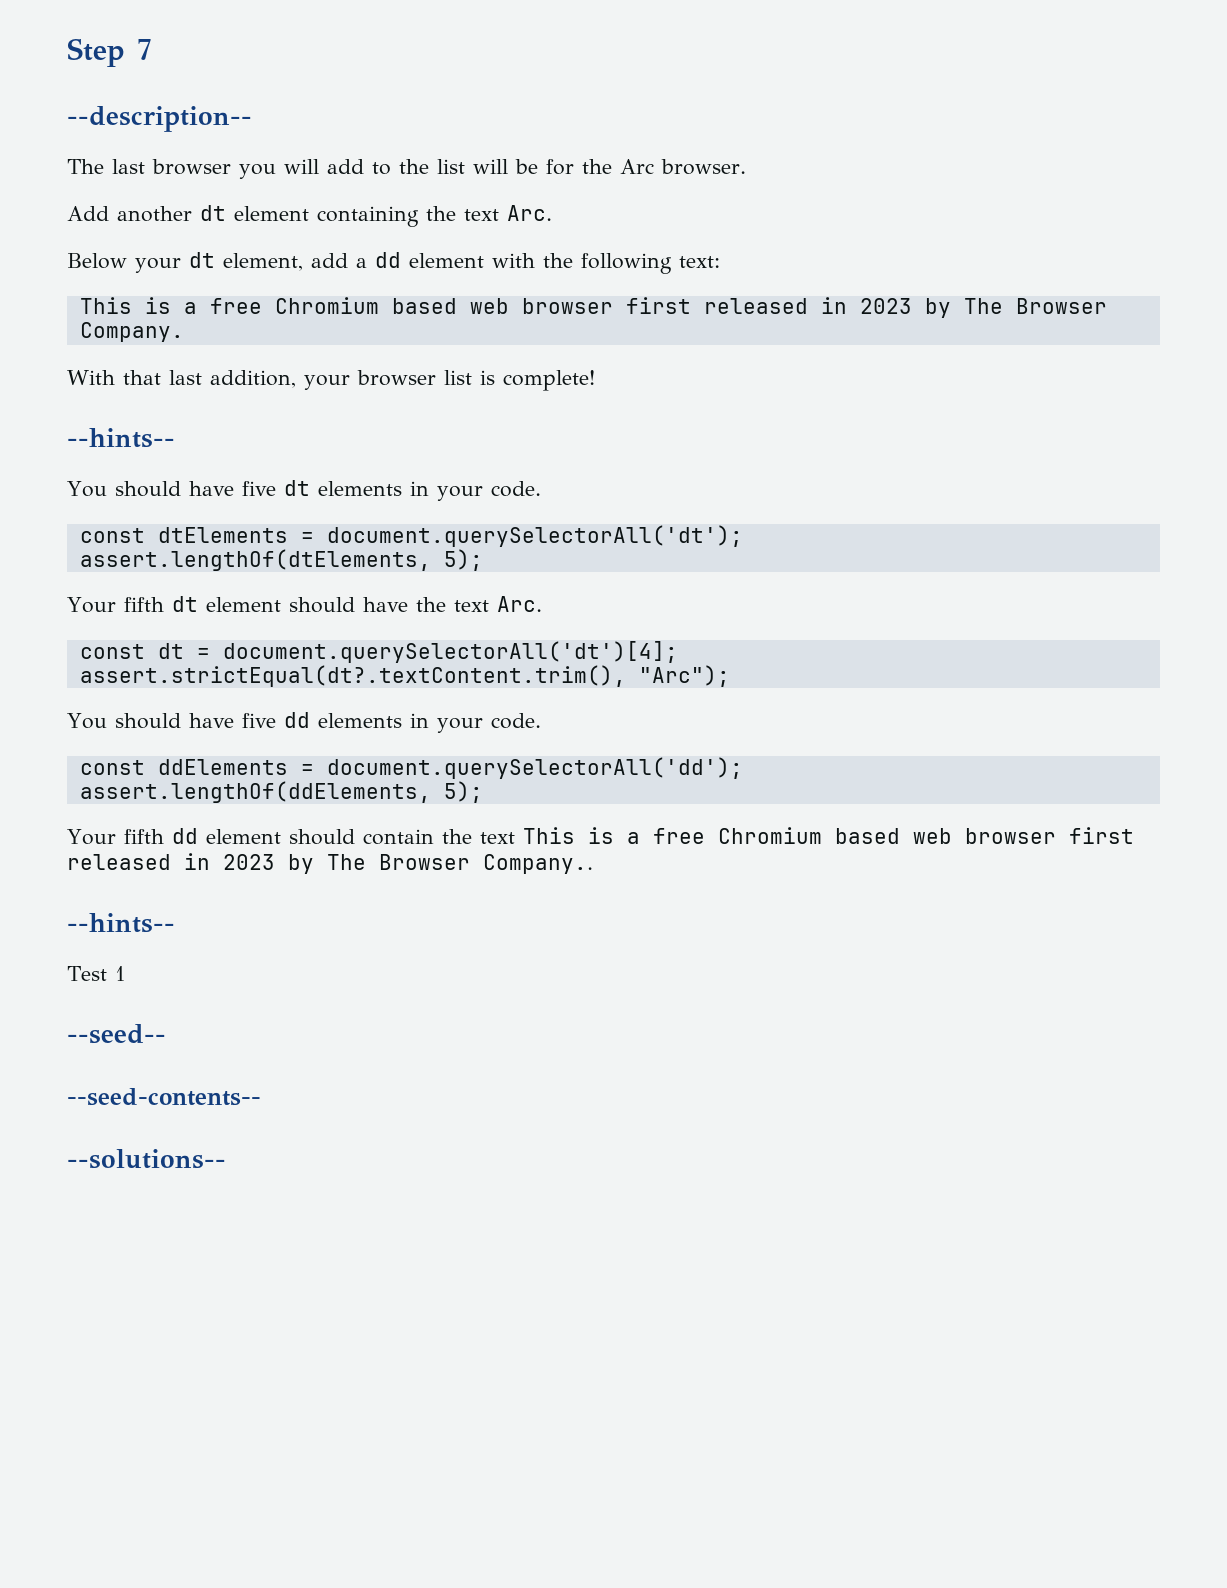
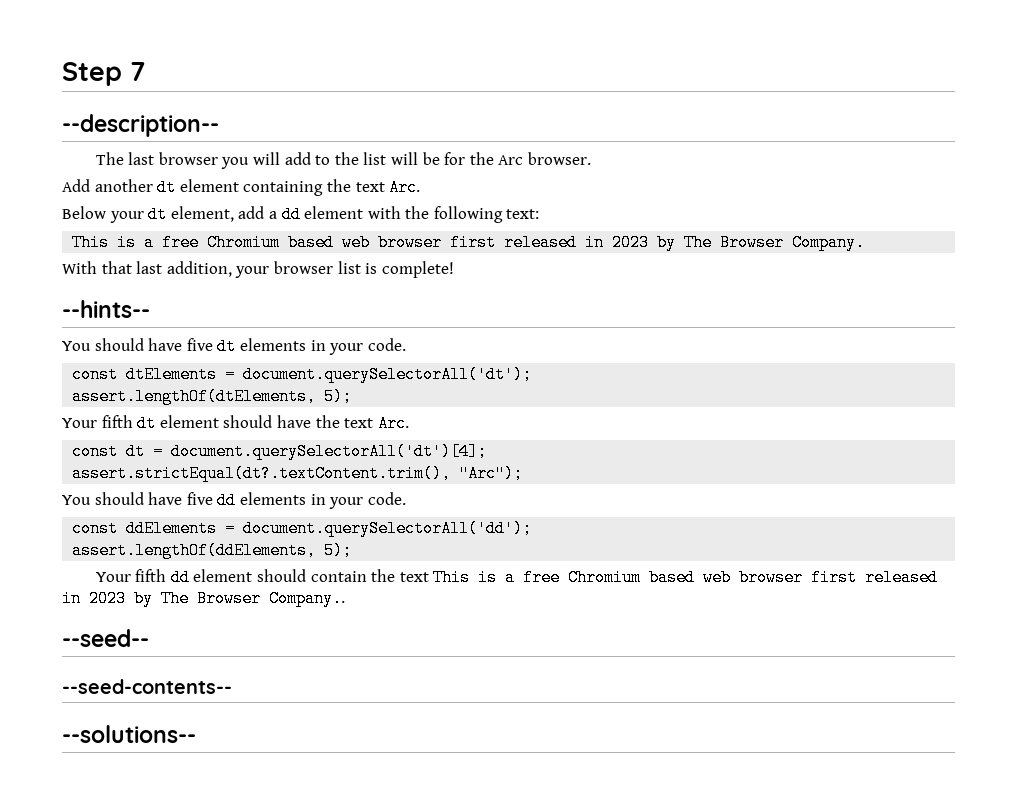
  Your fifth dd element should contain the text This is a free Chromium based web browser first released in 2023 by The Browser Company..
- --hints--
- Test 1

